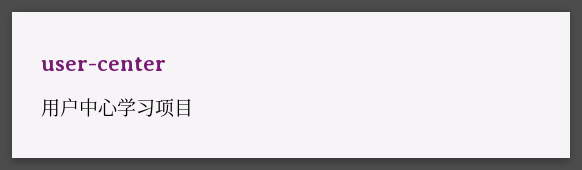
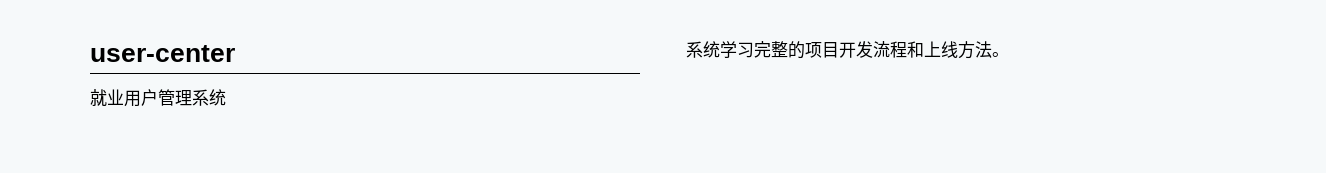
- 用户中心学习项目
+ 就业用户管理系统
+ 系统学习完整的项目开发流程和上线方法。

